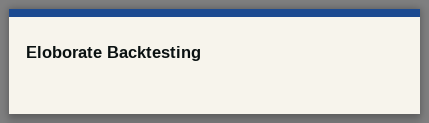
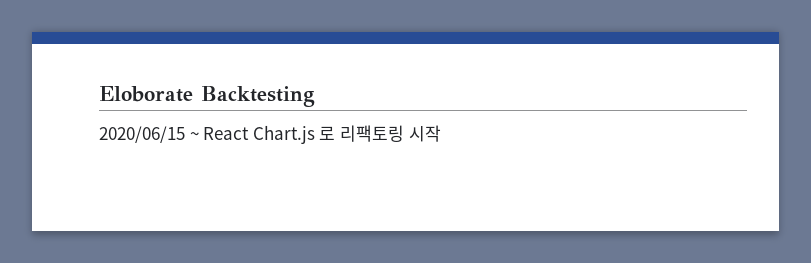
+ 2020/06/15 ~ React Chart.js 로 리팩토링 시작

